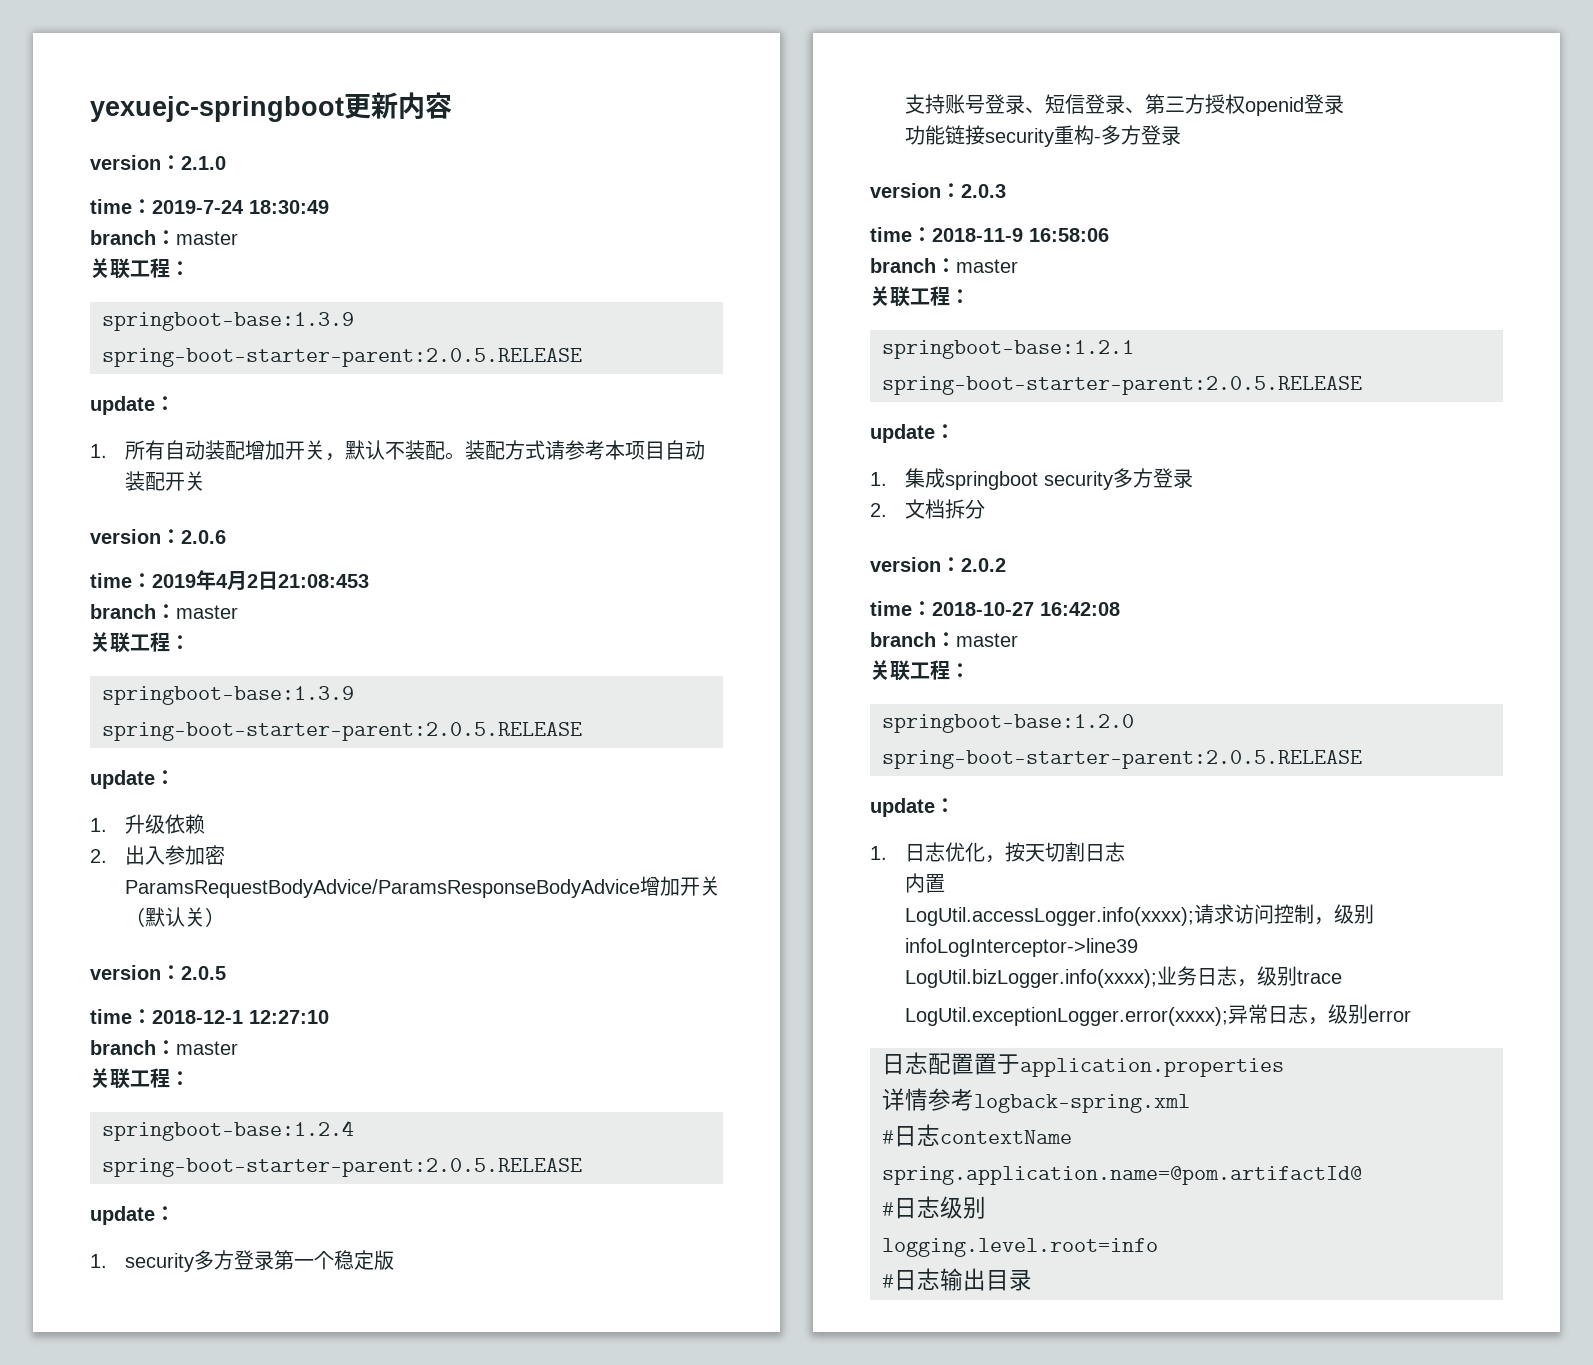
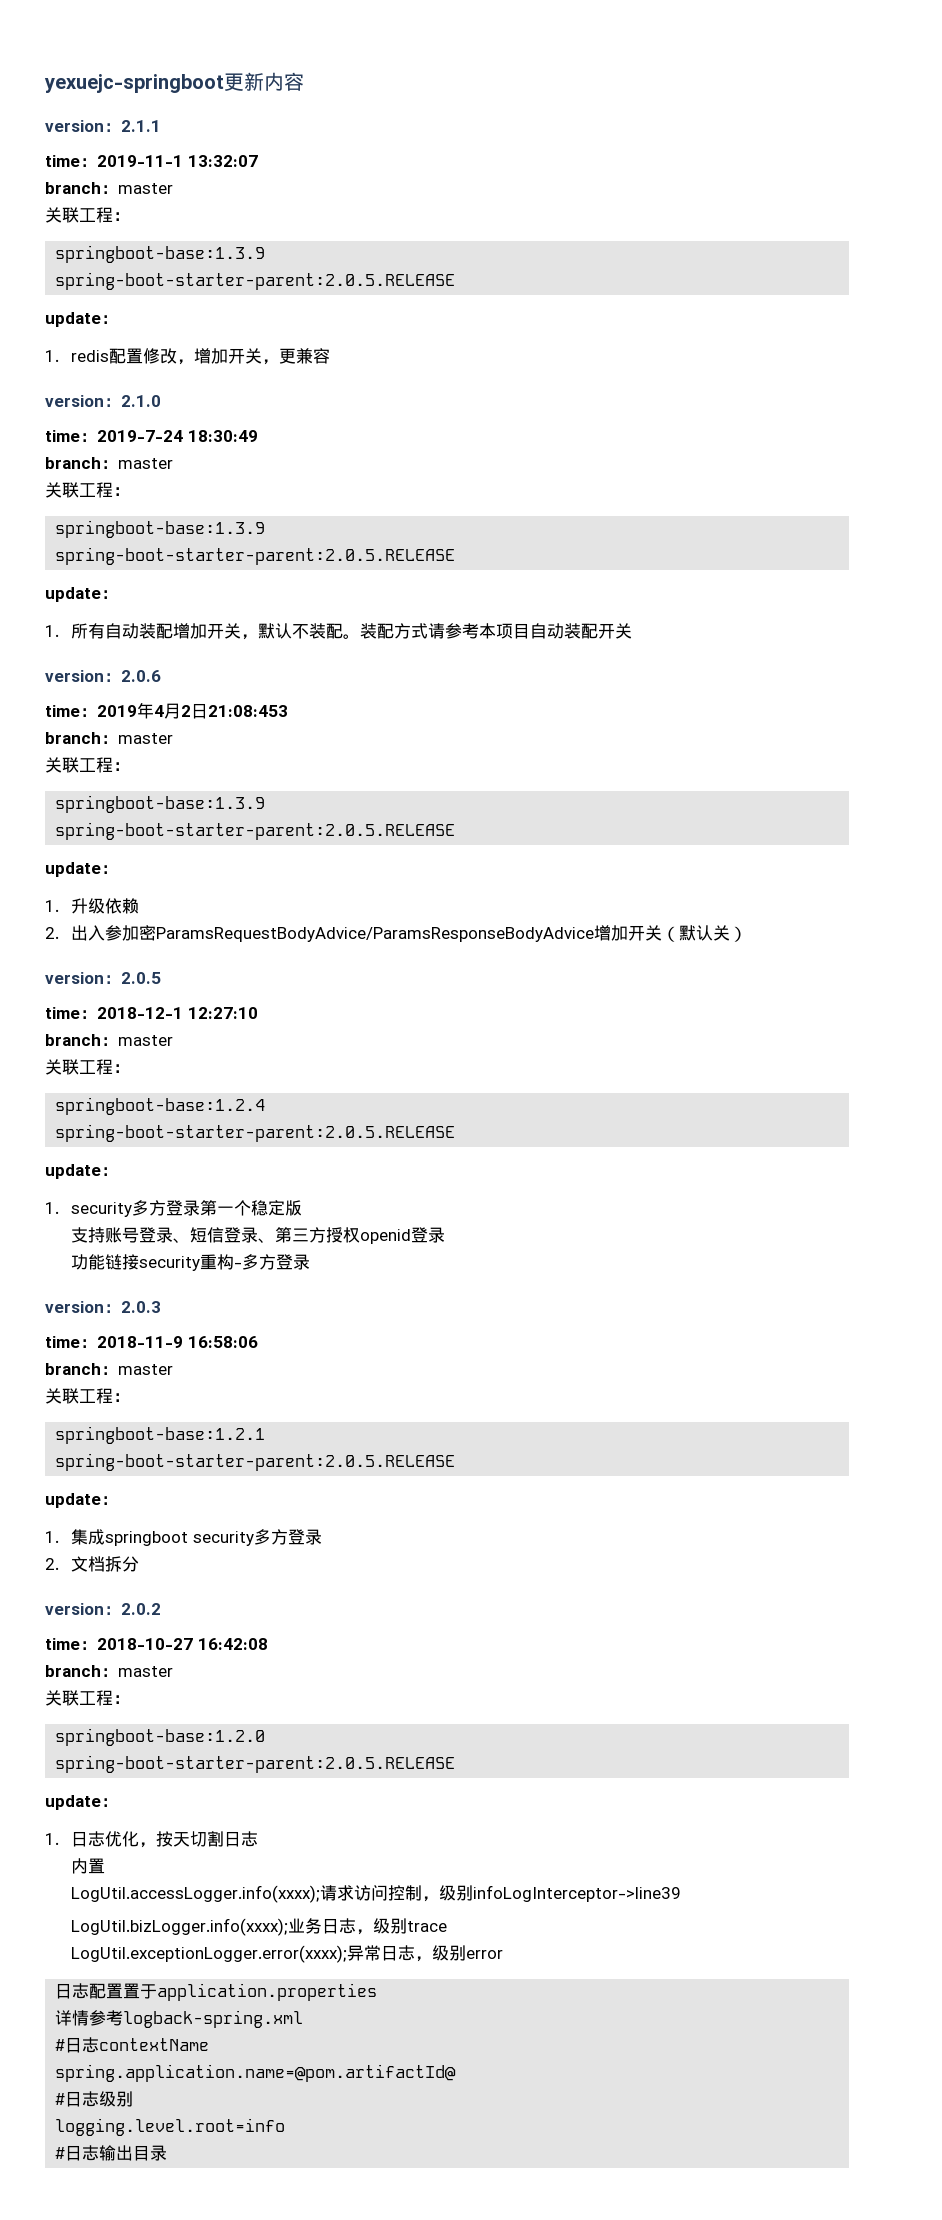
+ version：2.1.1
+ time：2019-11-1 13:32:07
+ branch：master
+ 关联工程：
+ springboot-base:1.3.9
+ spring-boot-starter-parent:2.0.5.RELEASE
+ update：
+ 1. redis配置修改，增加开关，更兼容

